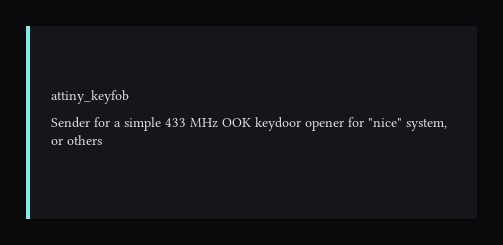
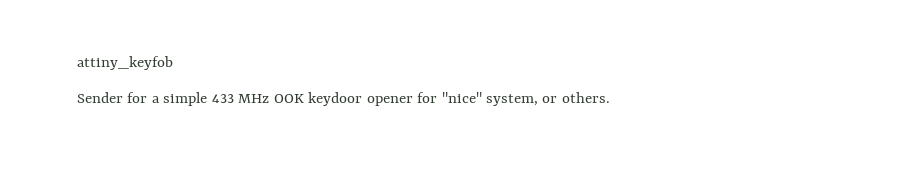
- Sender for a simple 433 MHz OOK keydoor opener for "nice" system, or others
+ Sender for a simple 433 MHz OOK keydoor opener for "nice" system, or others.

